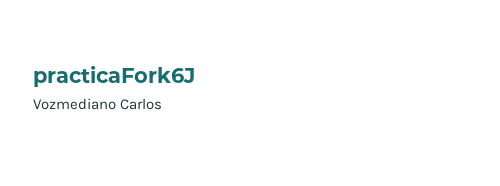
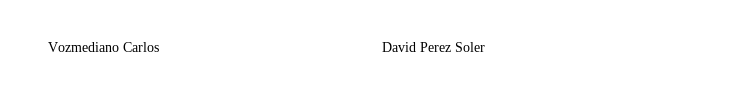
- practicaFork6J
+ David Perez Soler

